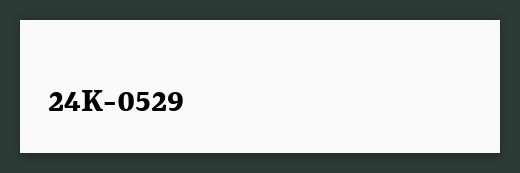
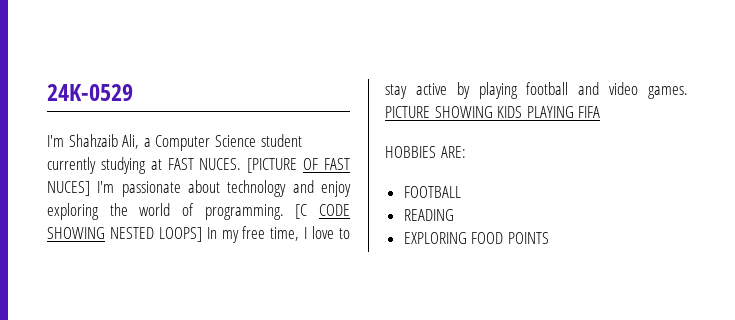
+ I'm Shahzaib Ali, a Computer Science student currently studying at FAST NUCES. [PICTURE OF FAST NUCES] I'm passionate about technology and enjoy exploring the world of programming. [C CODE SHOWING NESTED LOOPS] In my free time, I love to stay active by playing football and video games. PICTURE SHOWING KIDS PLAYING FIFA
+ HOBBIES ARE:
+ FOOTBALL
+ READING
+ EXPLORING FOOD POINTS

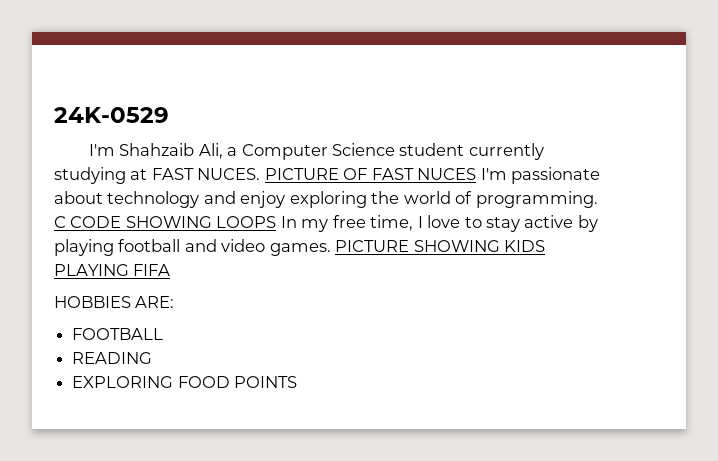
- [PICTURE OF FAST NUCES] I'm passionate about technology and enjoy exploring the world of programming.
+ PICTURE OF FAST NUCES I'm passionate about technology and enjoy exploring the world of programming.
- [C CODE SHOWING NESTED LOOPS] In my free time, I love to stay active by playing football and video games.
+ C CODE SHOWING LOOPS In my free time, I love to stay active by playing football and video games.

